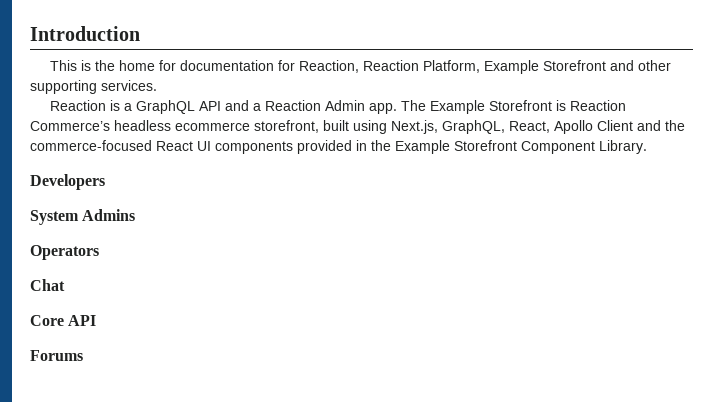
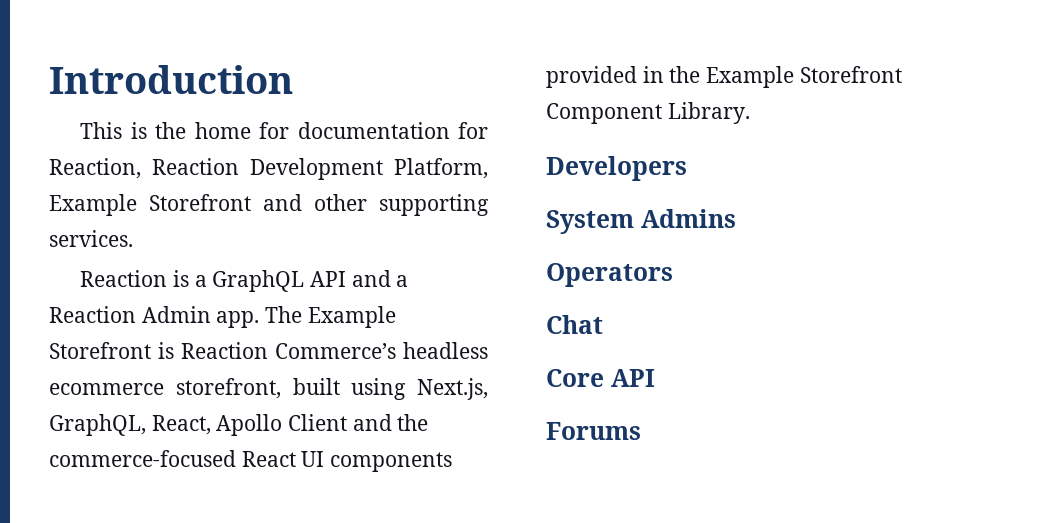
- This is the home for documentation for Reaction, Reaction Platform, Example Storefront and other supporting services.
+ This is the home for documentation for Reaction, Reaction Development Platform, Example Storefront and other supporting services.

